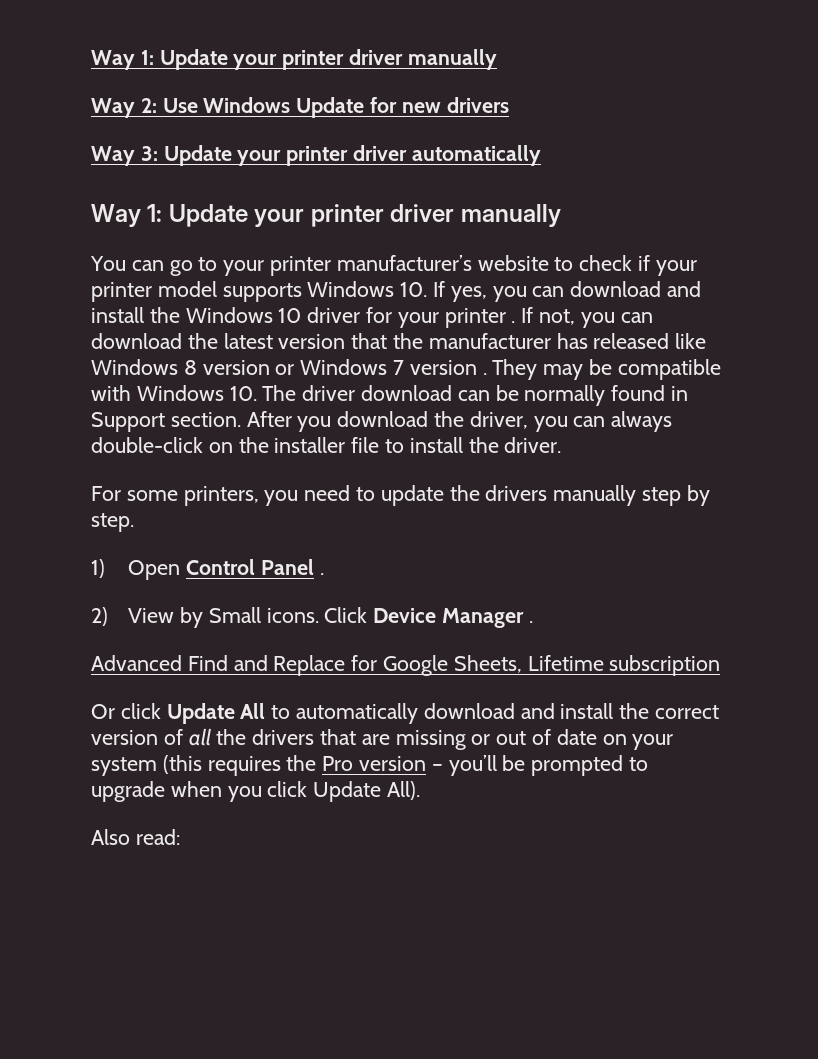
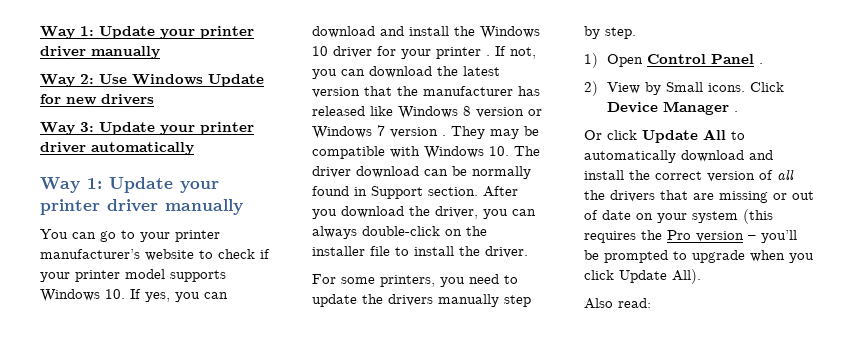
- Advanced Find and Replace for Google Sheets, Lifetime subscription

